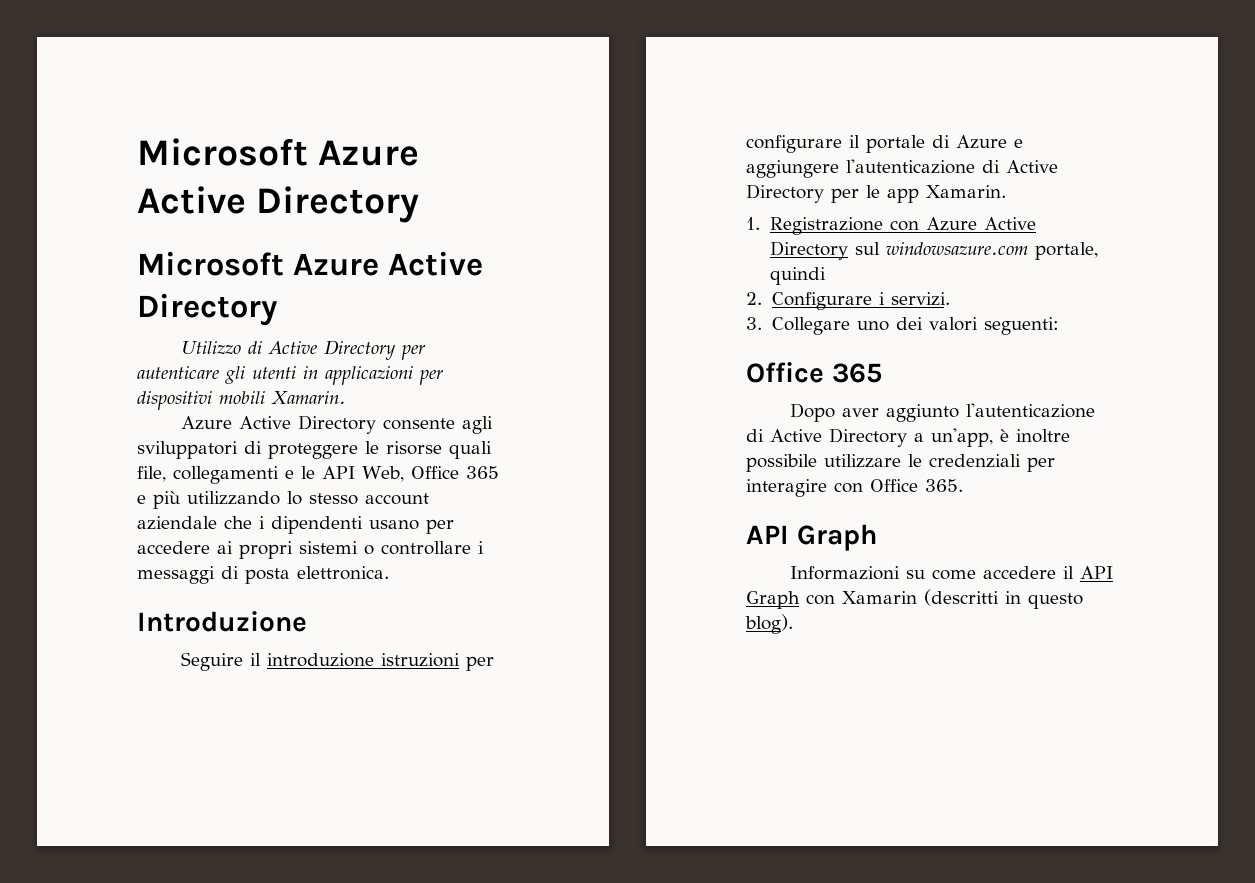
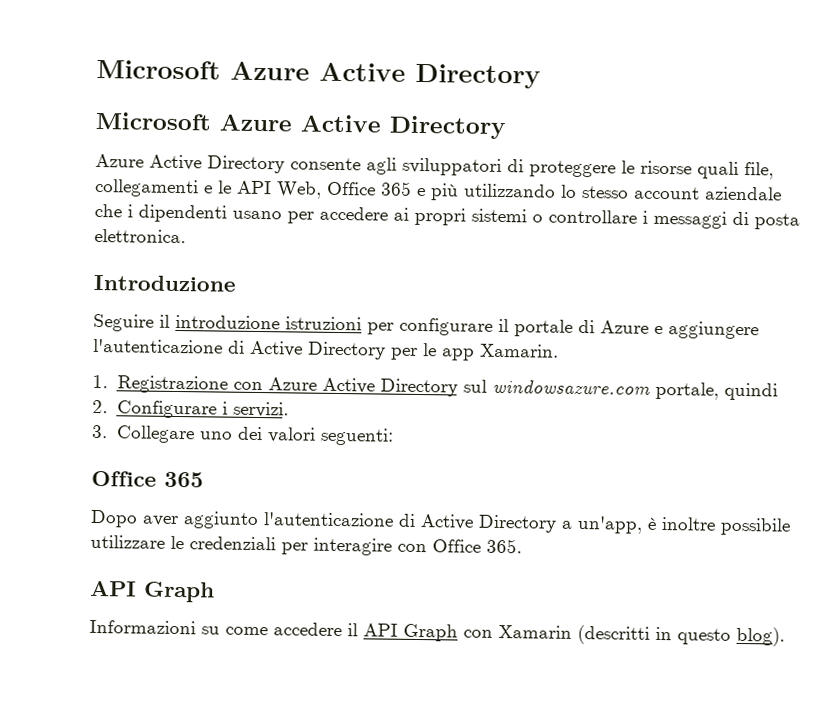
- Utilizzo di Active Directory per autenticare gli utenti in applicazioni per dispositivi mobili Xamarin.

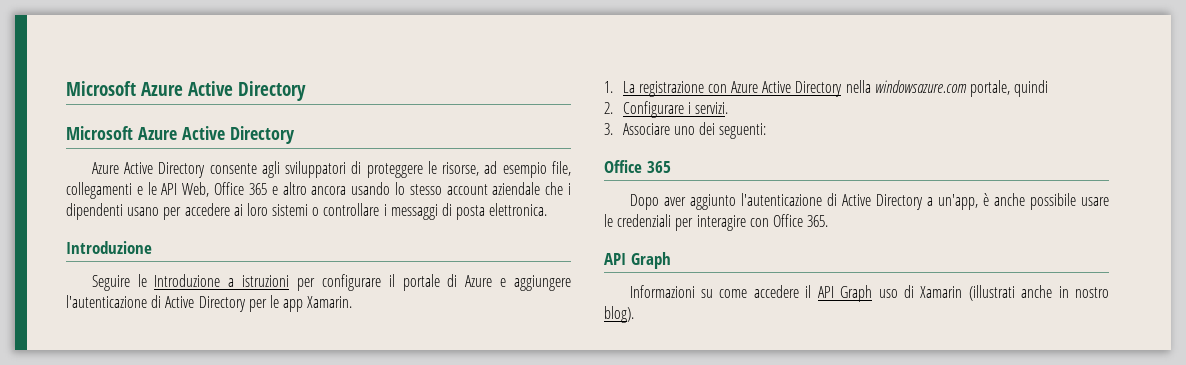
- Azure Active Directory consente agli sviluppatori di proteggere le risorse quali file, collegamenti e le API Web, Office 365 e più utilizzando lo stesso account aziendale che i dipendenti usano per accedere ai propri sistemi o controllare i messaggi di posta elettronica.
+ Azure Active Directory consente agli sviluppatori di proteggere le risorse, ad esempio file, collegamenti e le API Web, Office 365 e altro ancora usando lo stesso account aziendale che i dipendenti usano per accedere ai loro sistemi o controllare i messaggi di posta elettronica.
- Seguire il introduzione istruzioni per configurare il portale di Azure e aggiungere l'autenticazione di Active Directory per le app Xamarin.
+ Seguire le Introduzione a istruzioni per configurare il portale di Azure e aggiungere l'autenticazione di Active Directory per le app Xamarin.
- 1. Registrazione con Azure Active Directory sul windowsazure.com portale, quindi
+ 1. La registrazione con Azure Active Directory nella windowsazure.com portale, quindi
- 3. Collegare uno dei valori seguenti:
+ 3. Associare uno dei seguenti:
- Dopo aver aggiunto l'autenticazione di Active Directory a un'app, è inoltre possibile utilizzare le credenziali per interagire con Office 365.
+ Dopo aver aggiunto l'autenticazione di Active Directory a un'app, è anche possibile usare le credenziali per interagire con Office 365.
- Informazioni su come accedere il API Graph con Xamarin (descritti in questo blog).
+ Informazioni su come accedere il API Graph uso di Xamarin (illustrati anche in nostro blog).

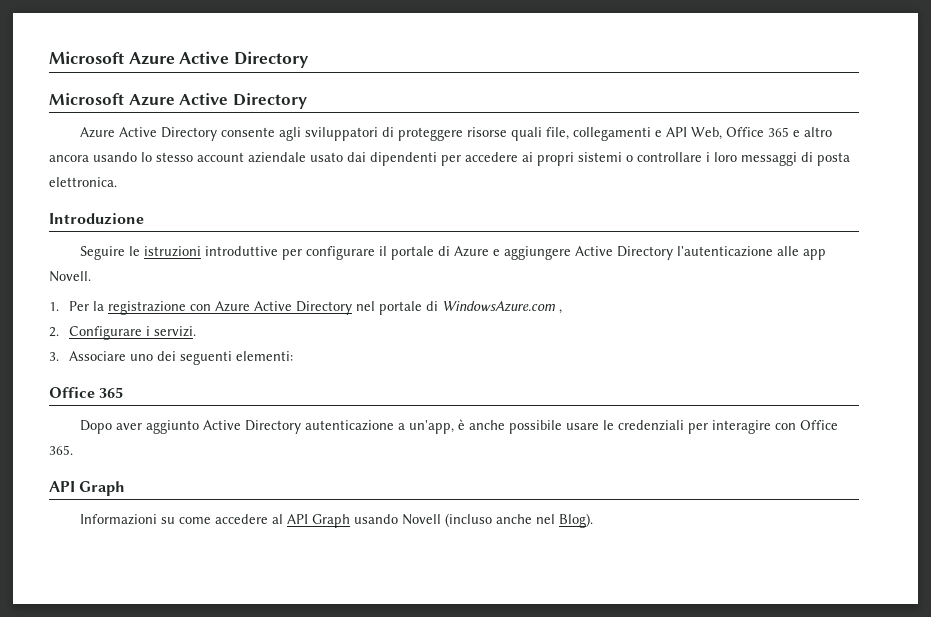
- Azure Active Directory consente agli sviluppatori di proteggere le risorse, ad esempio file, collegamenti e le API Web, Office 365 e altro ancora usando lo stesso account aziendale che i dipendenti usano per accedere ai loro sistemi o controllare i messaggi di posta elettronica.
+ Azure Active Directory consente agli sviluppatori di proteggere risorse quali file, collegamenti e API Web, Office 365 e altro ancora usando lo stesso account aziendale usato dai dipendenti per accedere ai propri sistemi o controllare i loro messaggi di posta elettronica.
- Seguire le Introduzione a istruzioni per configurare il portale di Azure e aggiungere l'autenticazione di Active Directory per le app Xamarin.
+ Seguire le istruzioni introduttive per configurare il portale di Azure e aggiungere Active Directory l'autenticazione alle app Novell.
- 1. La registrazione con Azure Active Directory nella windowsazure.com portale, quindi
+ 1. Per la registrazione con Azure Active Directory nel portale di WindowsAzure.com ,
- 3. Associare uno dei seguenti:
+ 3. Associare uno dei seguenti elementi:
- Dopo aver aggiunto l'autenticazione di Active Directory a un'app, è anche possibile usare le credenziali per interagire con Office 365.
+ Dopo aver aggiunto Active Directory autenticazione a un'app, è anche possibile usare le credenziali per interagire con Office 365.
- Informazioni su come accedere il API Graph uso di Xamarin (illustrati anche in nostro blog).
+ Informazioni su come accedere al API Graph usando Novell (incluso anche nel Blog).

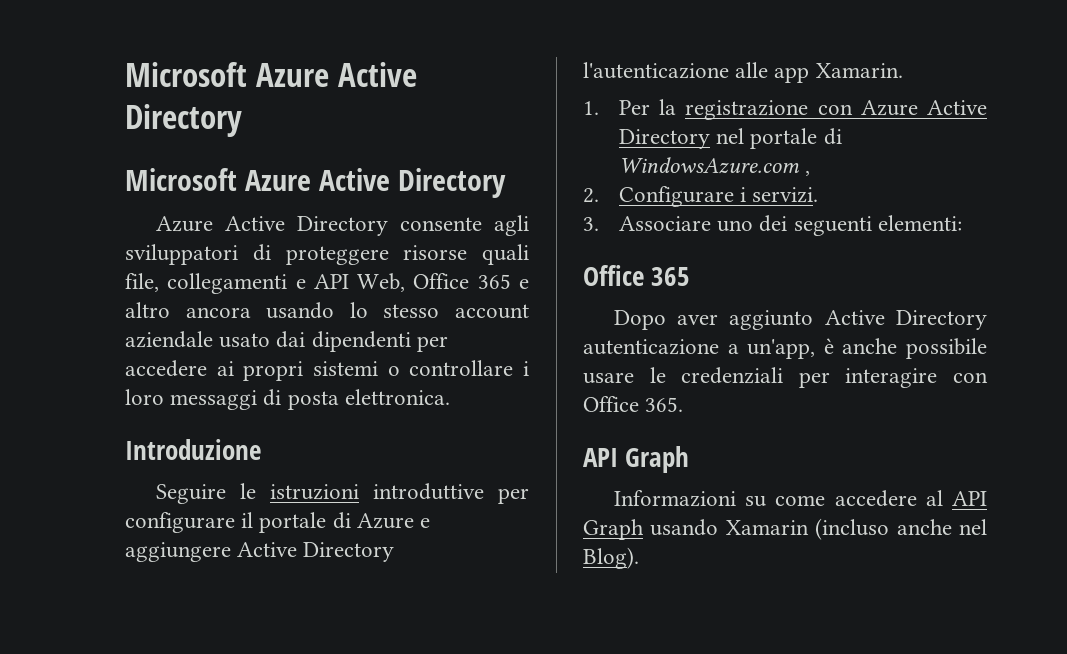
- Seguire le istruzioni introduttive per configurare il portale di Azure e aggiungere Active Directory l'autenticazione alle app Novell.
+ Seguire le istruzioni introduttive per configurare il portale di Azure e aggiungere Active Directory l'autenticazione alle app Xamarin.
- Informazioni su come accedere al API Graph usando Novell (incluso anche nel Blog).
+ Informazioni su come accedere al API Graph usando Xamarin (incluso anche nel Blog).

